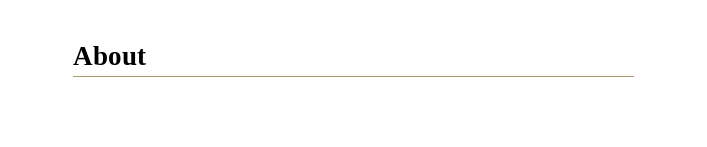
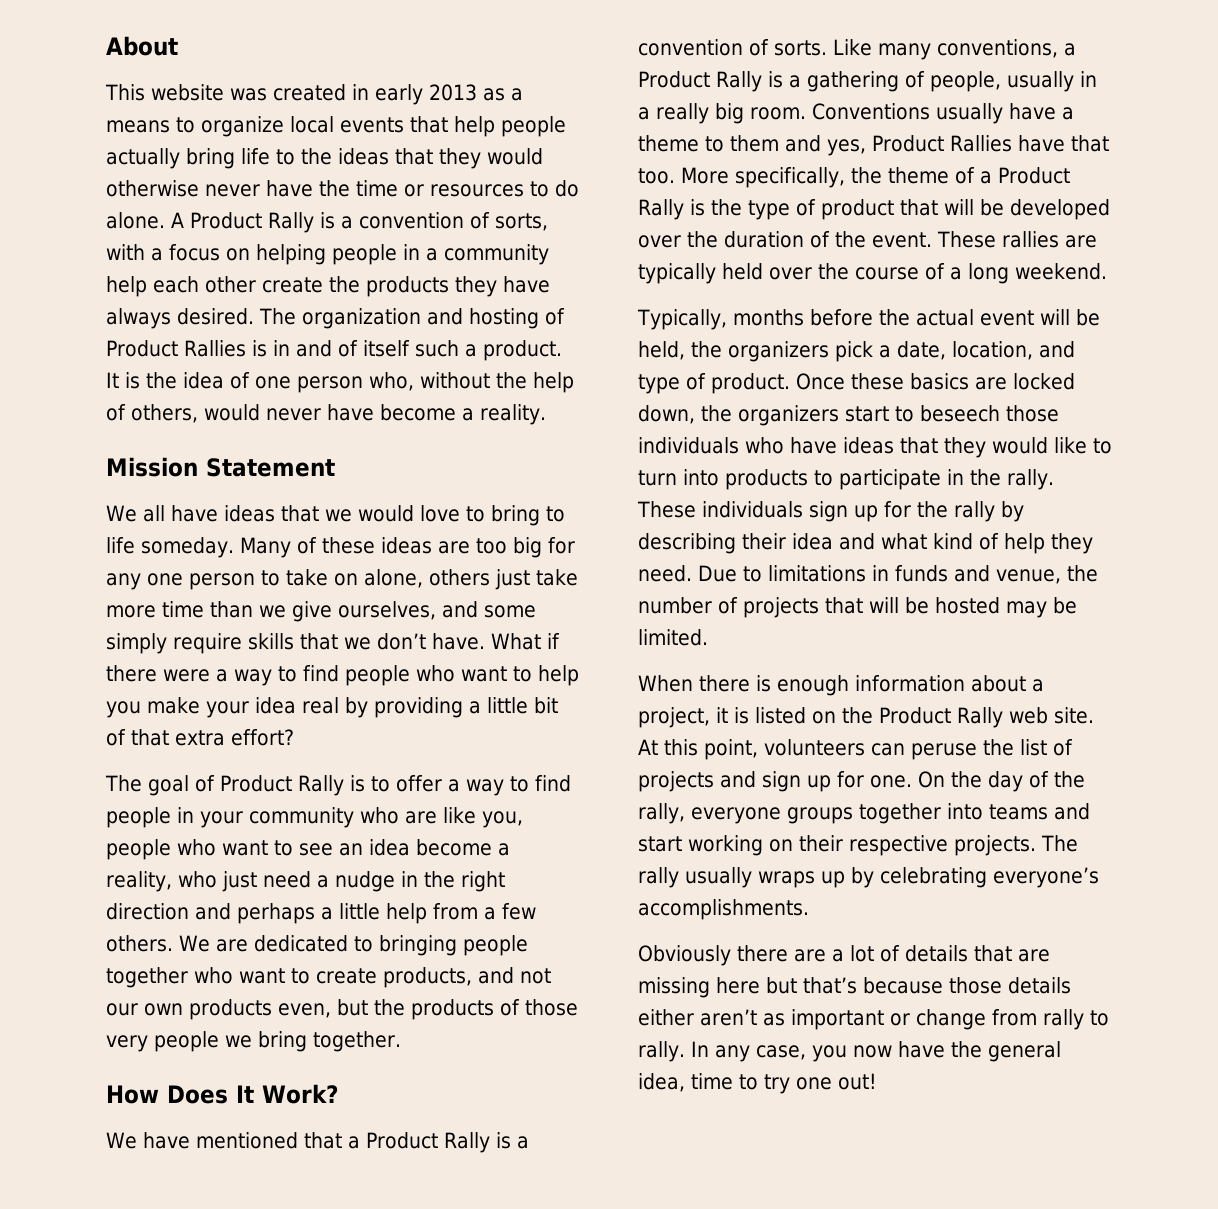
+ This website was created in early 2013 as a means to organize local events that help people actually bring life to the ideas that they would otherwise never have the time or resources to do alone. A Product Rally is a convention of sorts, with a focus on helping people in a community help each other create the products they have always desired. The organization and hosting of Product Rallies is in and of itself such a product. It is the idea of one person who, without the help of others, would never have become a reality.
+ Mission Statement
+ We all have ideas that we would love to bring to life someday. Many of these ideas are too big for any one person to take on alone, others just take more time than we give ourselves, and some simply require skills that we don’t have. What if there were a way to find people who want to help you make your idea real by providing a little bit of that extra effort?
+ The goal of Product Rally is to offer a way to find people in your community who are like you, people who want to see an idea become a reality, who just need a nudge in the right direction and perhaps a little help from a few others. We are dedicated to bringing people together who want to create products, and not our own products even, but the products of those very people we bring together.
+ How Does It Work?
+ We have mentioned that a Product Rally is a convention of sorts. Like many conventions, a Product Rally is a gathering of people, usually in a really big room. Conventions usually have a theme to them and yes, Product Rallies have that too. More specifically, the theme of a Product Rally is the type of product that will be developed over the duration of the event. These rallies are typically held over the course of a long weekend.
+ Typically, months before the actual event will be held, the organizers pick a date, location, and type of product. Once these basics are locked down, the organizers start to beseech those individuals who have ideas that they would like to turn into products to participate in the rally. These individuals sign up for the rally by describing their idea and what kind of help they need. Due to limitations in funds and venue, the number of projects that will be hosted may be limited.
+ When there is enough information about a project, it is listed on the Product Rally web site. At this point, volunteers can peruse the list of projects and sign up for one. On the day of the rally, everyone groups together into teams and start working on their respective projects. The rally usually wraps up by celebrating everyone’s accomplishments.
+ Obviously there are a lot of details that are missing here but that’s because those details either aren’t as important or change from rally to rally. In any case, you now have the general idea, time to try one out!

